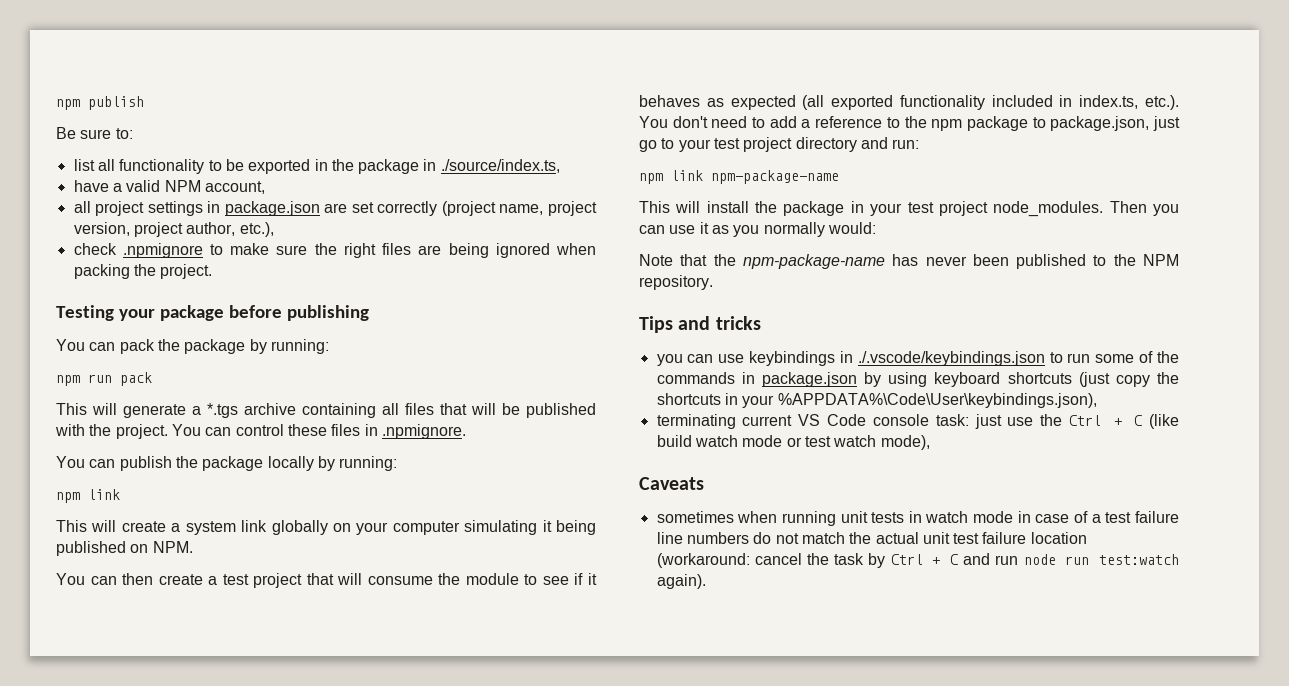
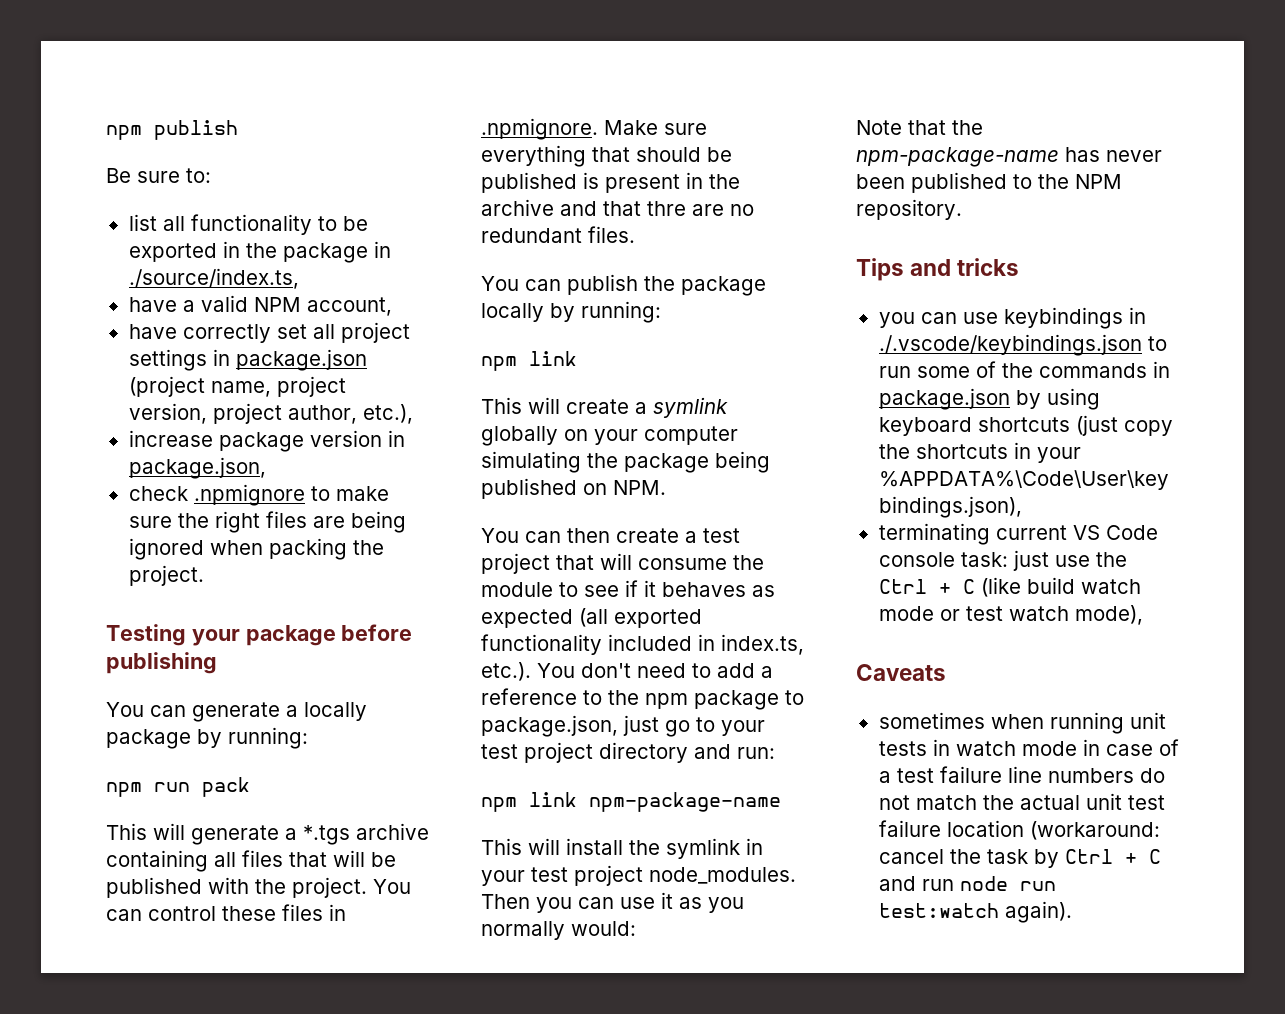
- all project settings in package.json are set correctly (project name, project version, project author, etc.),
+ have correctly set all project settings in package.json (project name, project version, project author, etc.),
+ increase package version in package.json,
- You can pack the package by running:
+ You can generate a locally package by running:
- You can control these files in .npmignore.
+ You can control these files in .npmignore. Make sure everything that should be published is present in the archive and that thre are no redundant files.
- This will create a system link globally on your computer simulating it being published on NPM.
+ This will create a symlink globally on your computer simulating the package being published on NPM.
- This will install the package in your test project node_modules.
+ This will install the symlink in your test project node_modules.

